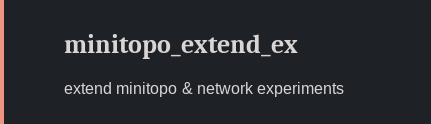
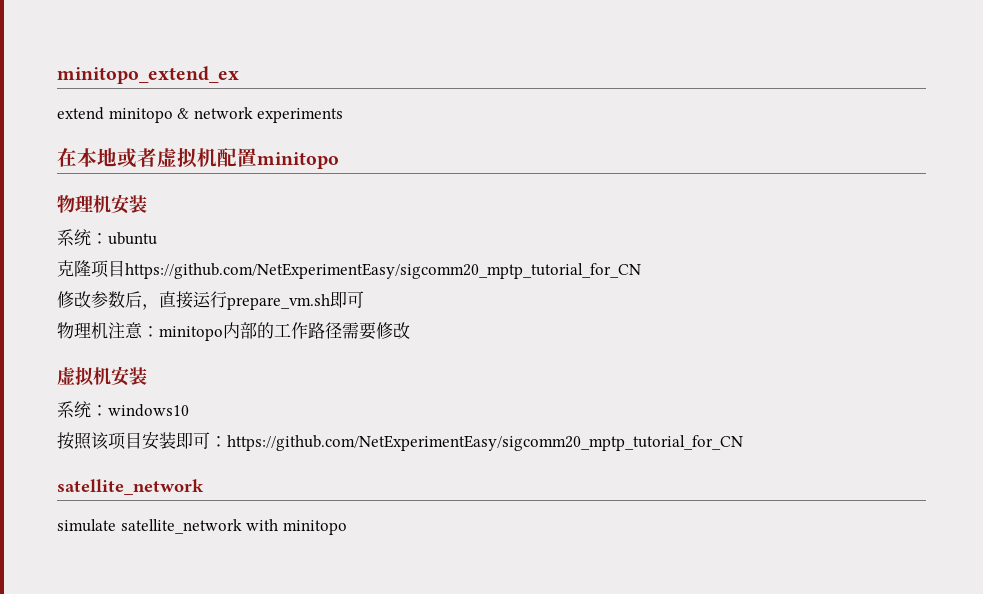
+ 在本地或者虚拟机配置minitopo
+ 物理机安装
+ 系统：ubuntu
+ 克隆项目https://github.com/NetExperimentEasy/sigcomm20_mptp_tutorial_for_CN
+ 修改参数后，直接运行prepare_vm.sh即可
+ 物理机注意：minitopo内部的工作路径需要修改
+ 虚拟机安装
+ 系统：windows10
+ 按照该项目安装即可：https://github.com/NetExperimentEasy/sigcomm20_mptp_tutorial_for_CN
+ satellite_network
+ simulate satellite_network with minitopo

